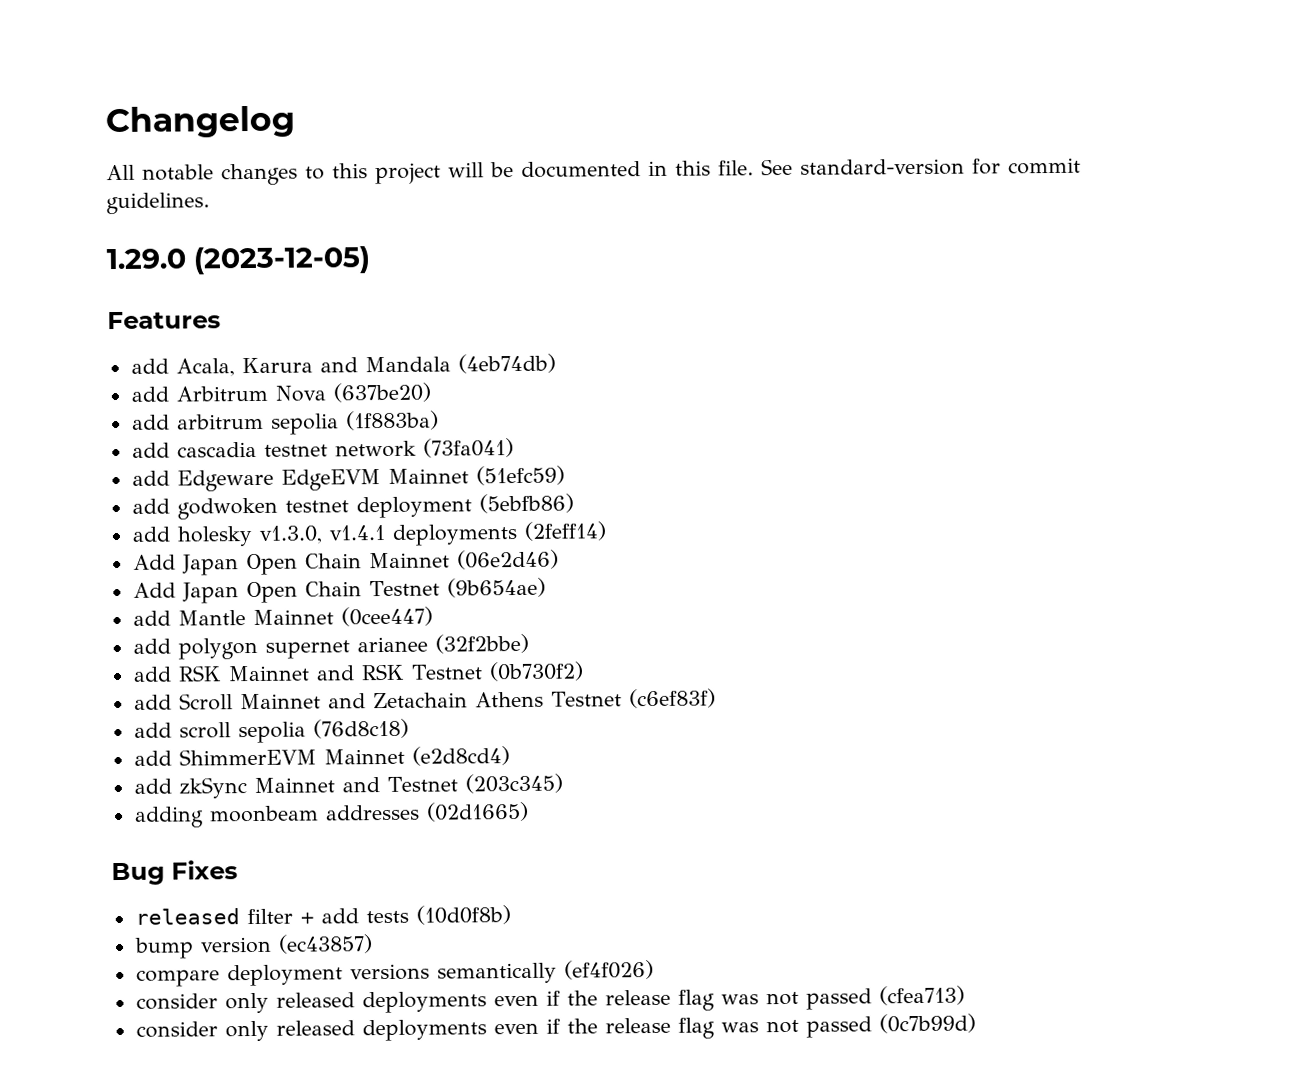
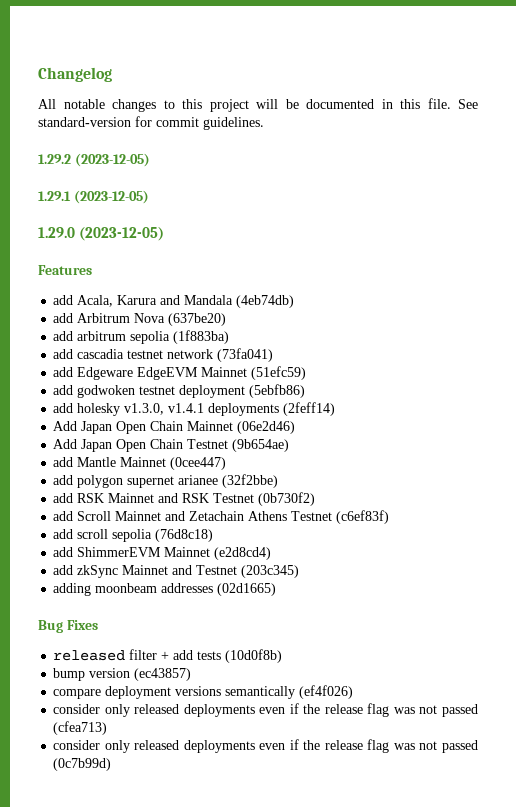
+ 1.29.2 (2023-12-05)
+ 1.29.1 (2023-12-05)

